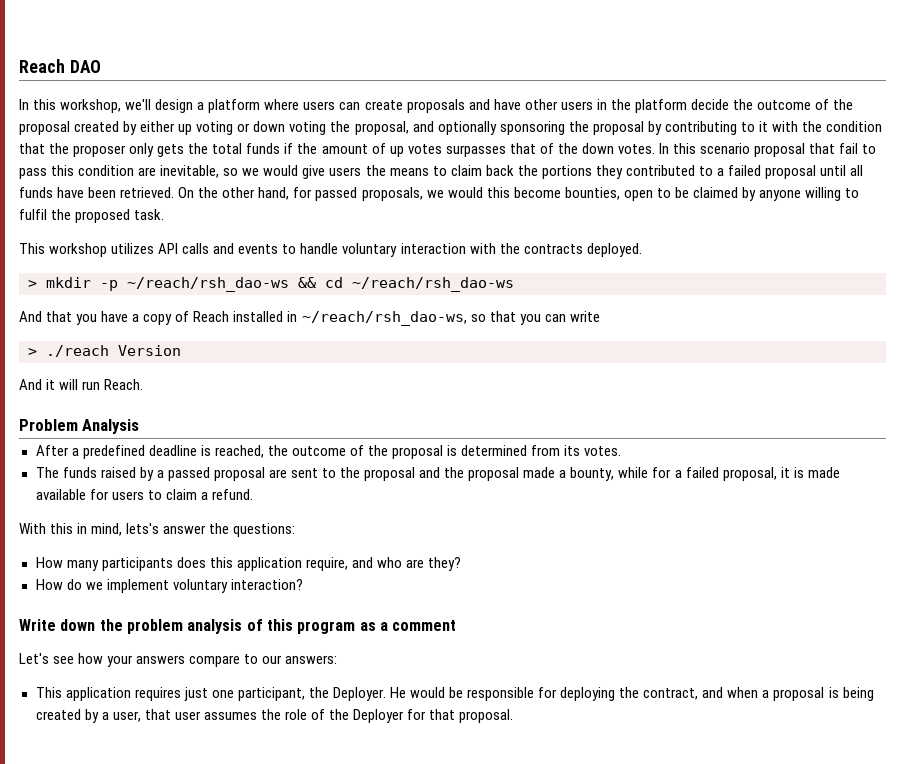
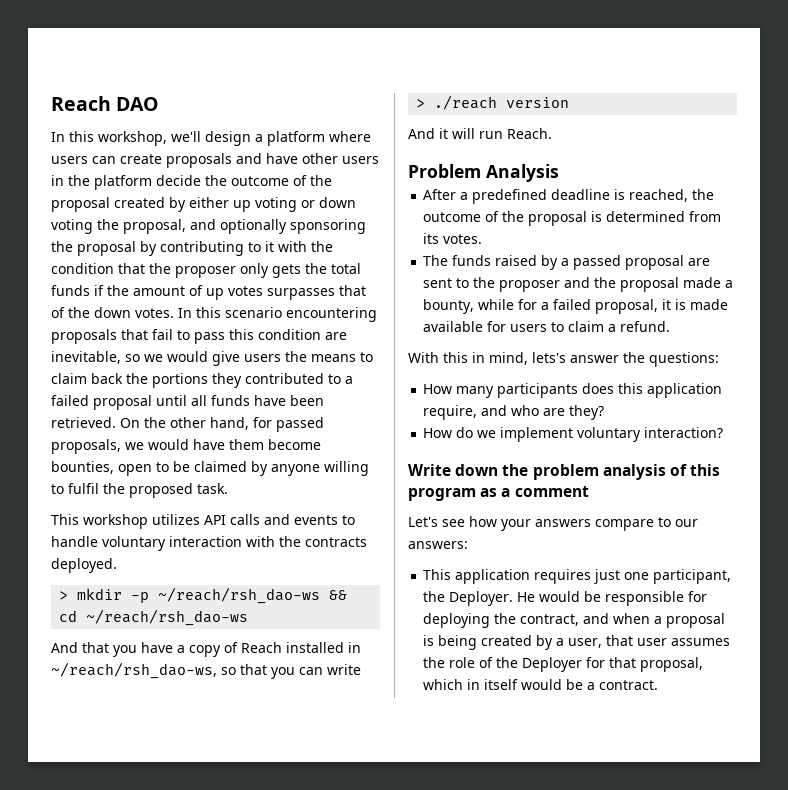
- In this scenario proposal that fail to pass this condition are inevitable, so we would give users the means to claim back the portions they contributed to a failed proposal until all funds have been retrieved.
+ In this scenario encountering proposals that fail to pass this condition are inevitable, so we would give users the means to claim back the portions they contributed to a failed proposal until all funds have been retrieved.
- On the other hand, for passed proposals, we would this become bounties, open to be claimed by anyone willing to fulfil the proposed task.
+ On the other hand, for passed proposals, we would have them become bounties, open to be claimed by anyone willing to fulfil the proposed task.
- > ./reach Version
+ > ./reach version
- The funds raised by a passed proposal are sent to the proposal and the proposal made a bounty, while for a failed proposal, it is made available for users to claim a refund.
+ The funds raised by a passed proposal are sent to the proposer and the proposal made a bounty, while for a failed proposal, it is made available for users to claim a refund.
- He would be responsible for deploying the contract, and when a proposal is being created by a user, that user assumes the role of the Deployer for that proposal.
+ He would be responsible for deploying the contract, and when a proposal is being created by a user, that user assumes the role of the Deployer for that proposal, which in itself would be a contract.

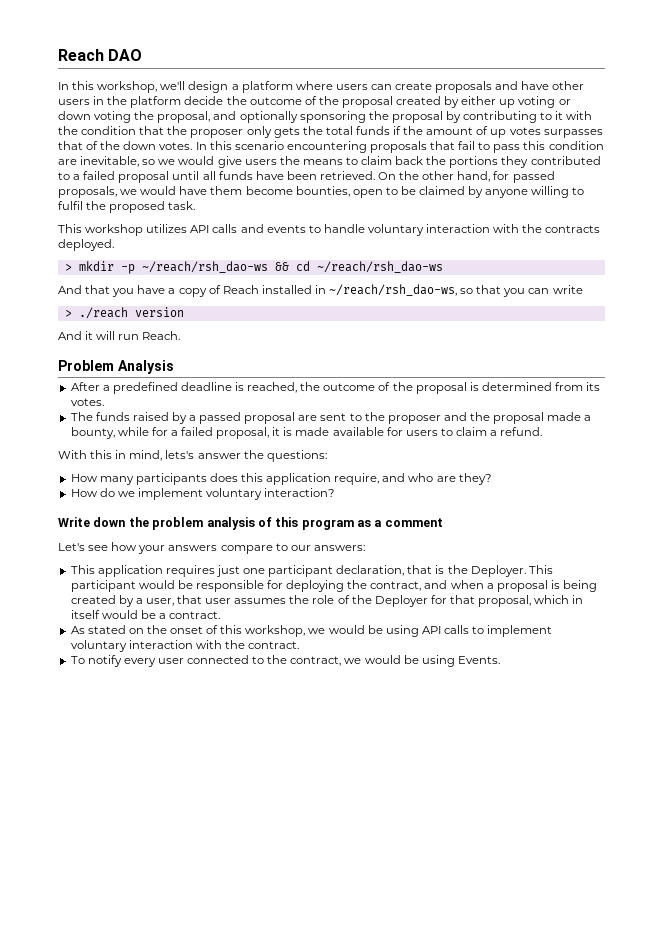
- This application requires just one participant, the Deployer. He would be responsible for deploying the contract, and when a proposal is being created by a user, that user assumes the role of the Deployer for that proposal, which in itself would be a contract.
+ This application requires just one participant declaration, that is the Deployer. This participant would be responsible for deploying the contract, and when a proposal is being created by a user, that user assumes the role of the Deployer for that proposal, which in itself would be a contract.
+ As stated on the onset of this workshop, we would be using API calls to implement voluntary interaction with the contract.
+ To notify every user connected to the contract, we would be using Events.

